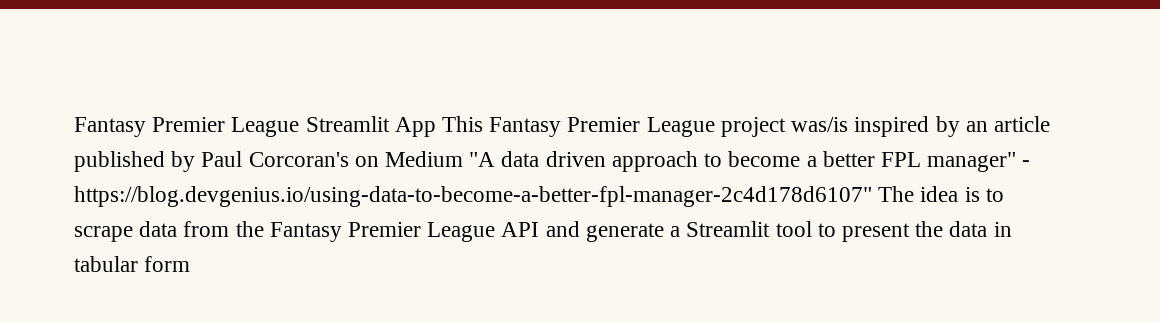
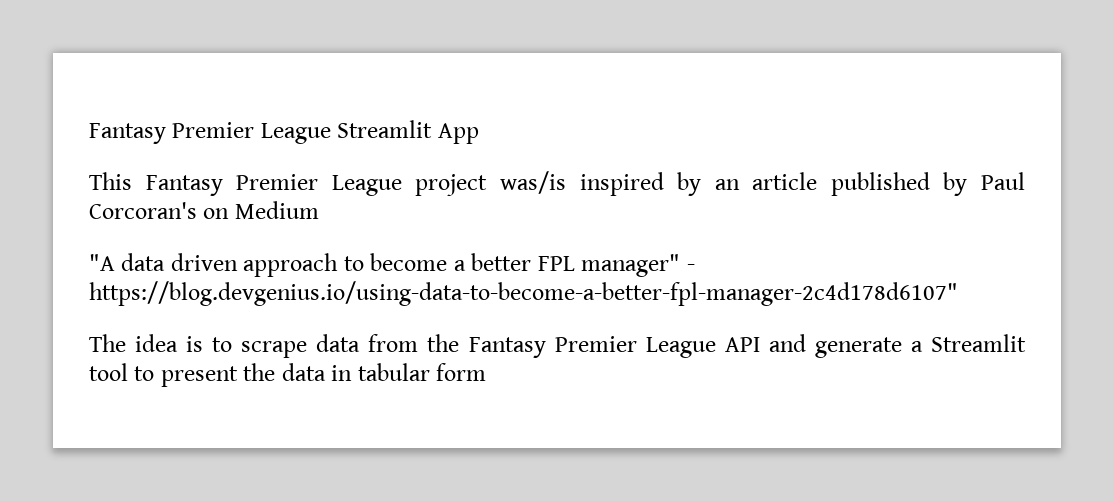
- Fantasy Premier League Streamlit App This Fantasy Premier League project was/is inspired by an article published by Paul Corcoran's on Medium "A data driven approach to become a better FPL manager" - https://blog.devgenius.io/using-data-to-become-a-better-fpl-manager-2c4d178d6107" The idea is to scrape data from the Fantasy Premier League API and generate a Streamlit tool to present the data in tabular form
+ Fantasy Premier League Streamlit App
+ This Fantasy Premier League project was/is inspired by an article published by Paul Corcoran's on Medium
+ "A data driven approach to become a better FPL manager" - https://blog.devgenius.io/using-data-to-become-a-better-fpl-manager-2c4d178d6107"
+ The idea is to scrape data from the Fantasy Premier League API and generate a Streamlit tool to present the data in tabular form

